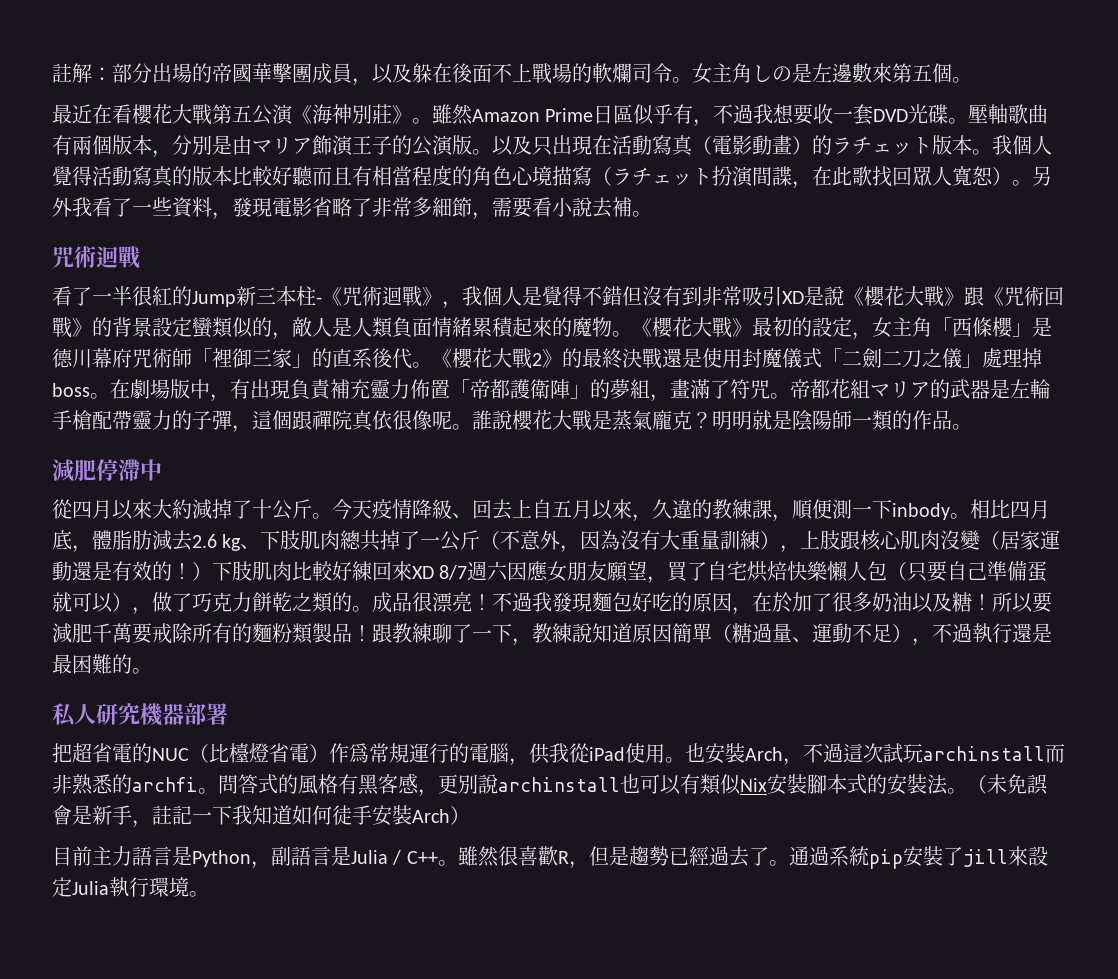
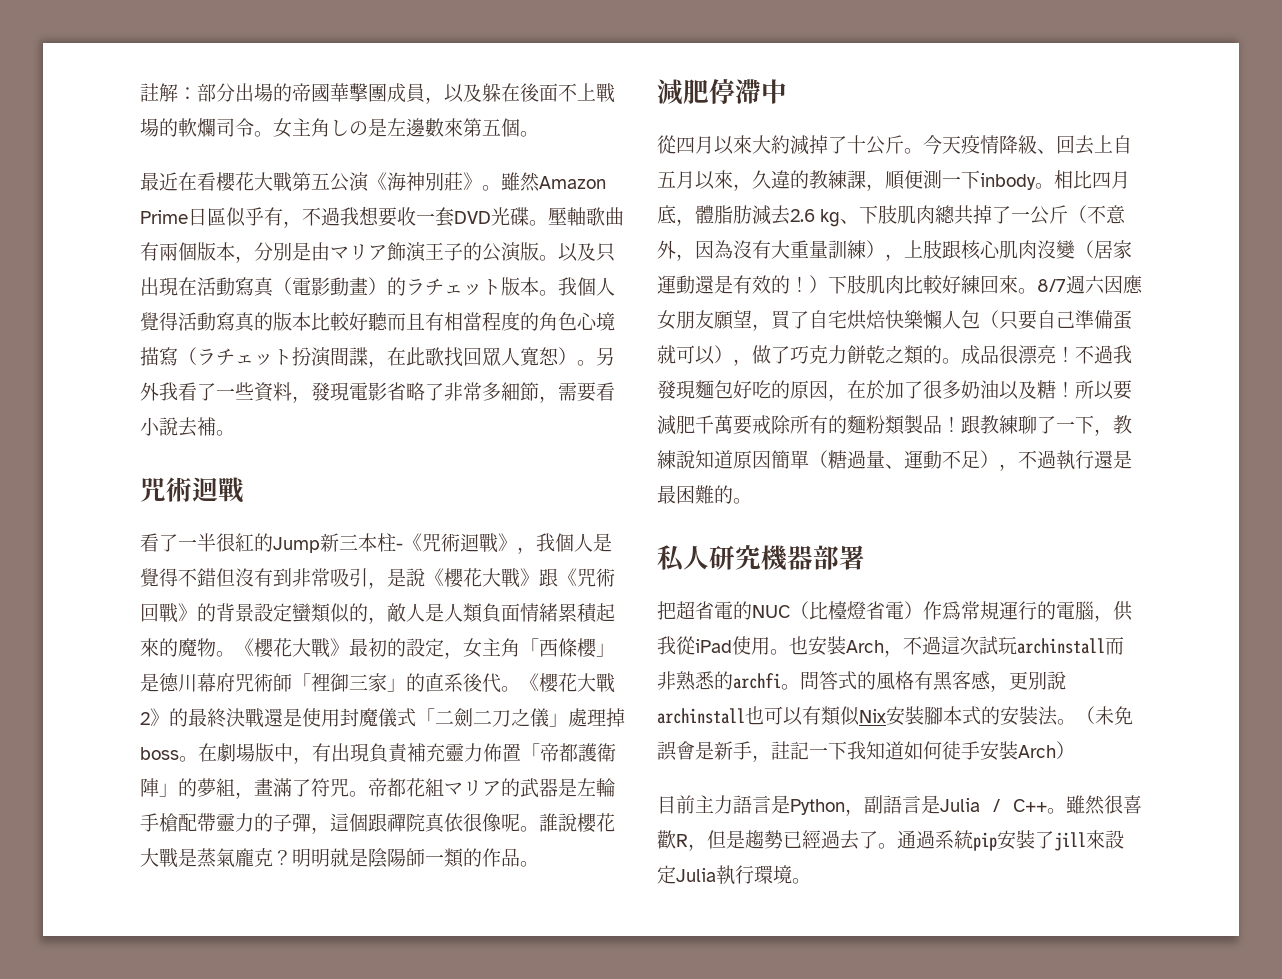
- 看了一半很紅的Jump新三本柱-《咒術迴戰》，我個人是覺得不錯但沒有到非常吸引XD是說《櫻花大戰》跟《咒術回戰》的背景設定蠻類似的，敵人是人類負面情緒累積起來的魔物。
+ 看了一半很紅的Jump新三本柱-《咒術迴戰》，我個人是覺得不錯但沒有到非常吸引，是說《櫻花大戰》跟《咒術回戰》的背景設定蠻類似的，敵人是人類負面情緒累積起來的魔物。
- 相比四月底，體脂肪減去2.6 kg、下肢肌肉總共掉了一公斤（不意外，因為沒有大重量訓練），上肢跟核心肌肉沒變（居家運動還是有效的！）下肢肌肉比較好練回來XD 8/7週六因應女朋友願望，買了自宅烘焙快樂懶人包（只要自己準備蛋就可以），做了巧克力餅乾之類的。
+ 相比四月底，體脂肪減去2.6 kg、下肢肌肉總共掉了一公斤（不意外，因為沒有大重量訓練），上肢跟核心肌肉沒變（居家運動還是有效的！）下肢肌肉比較好練回來。8/7週六因應女朋友願望，買了自宅烘焙快樂懶人包（只要自己準備蛋就可以），做了巧克力餅乾之類的。

